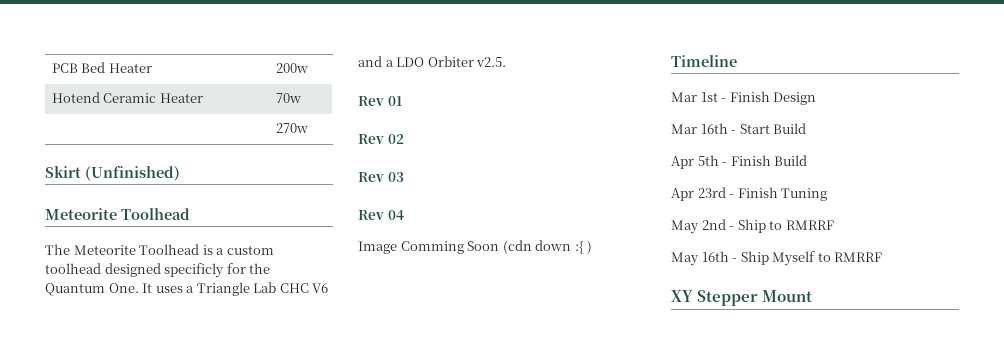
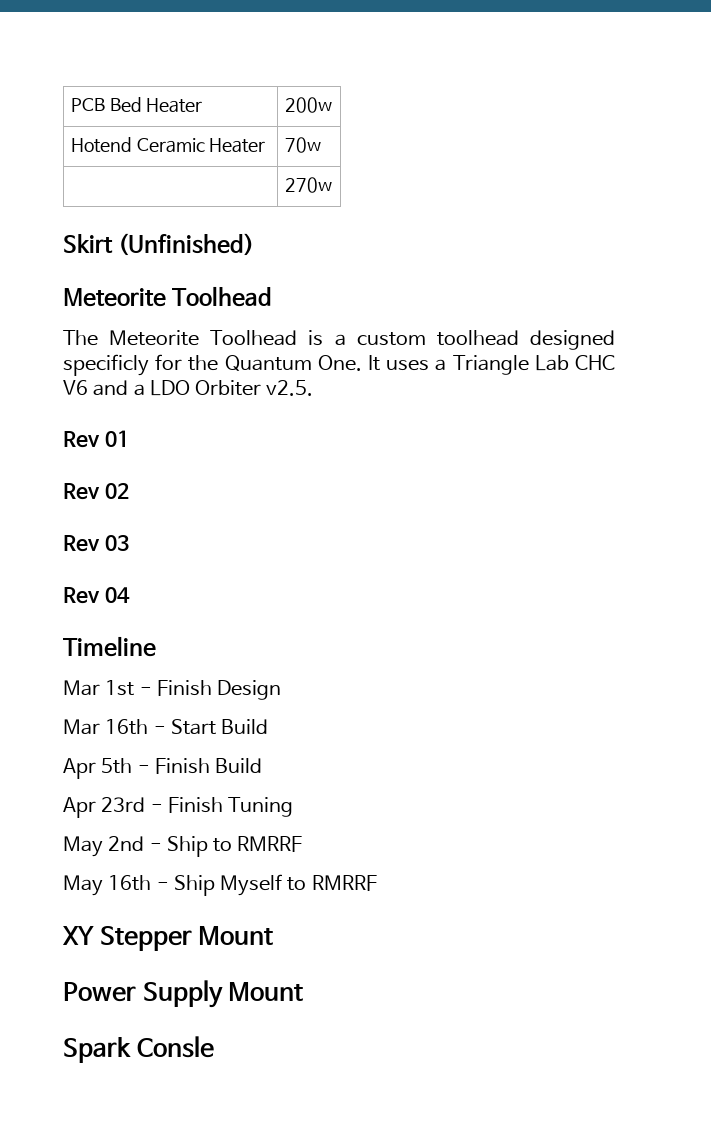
- Image Comming Soon (cdn down :{ )
+ Power Supply Mount
+ Spark Consle

